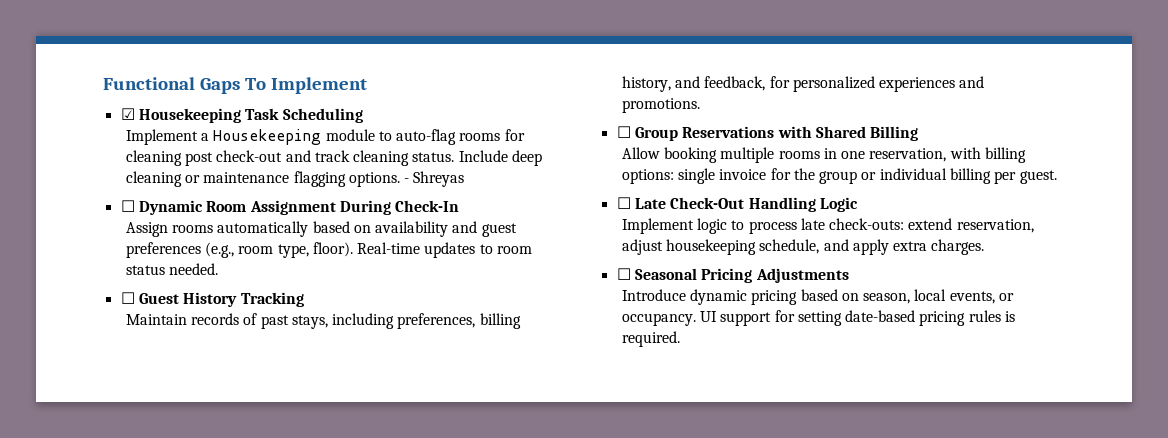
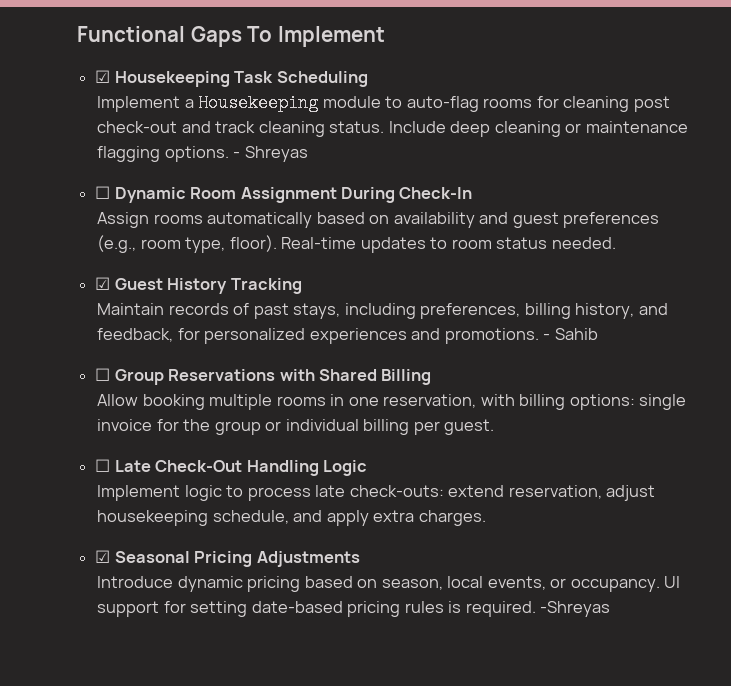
- ☐ Guest History Tracking
+ ☑ Guest History Tracking
+ - Sahib
- ☐ Seasonal Pricing Adjustments
+ ☑ Seasonal Pricing Adjustments
+ -Shreyas

